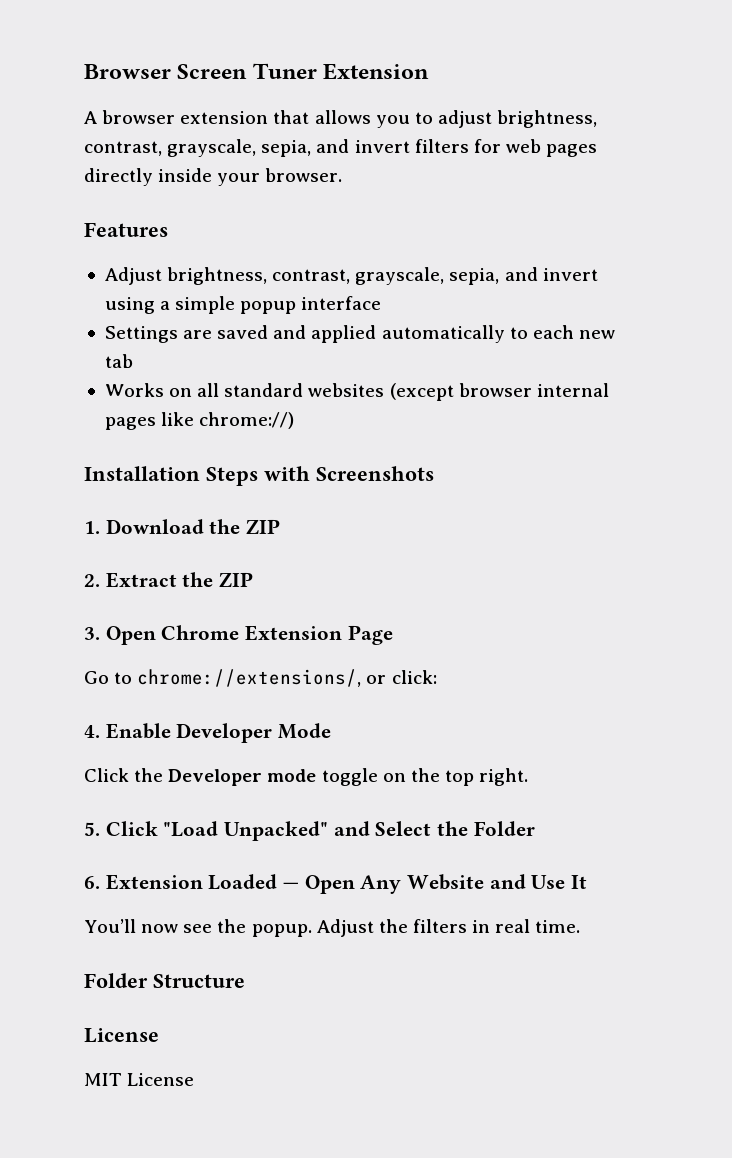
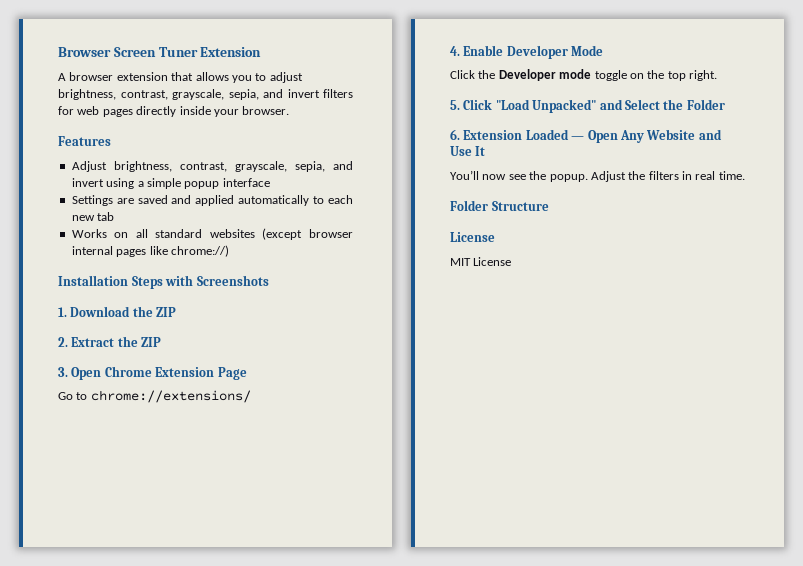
- Go to chrome://extensions/, or click:
+ Go to chrome://extensions/

